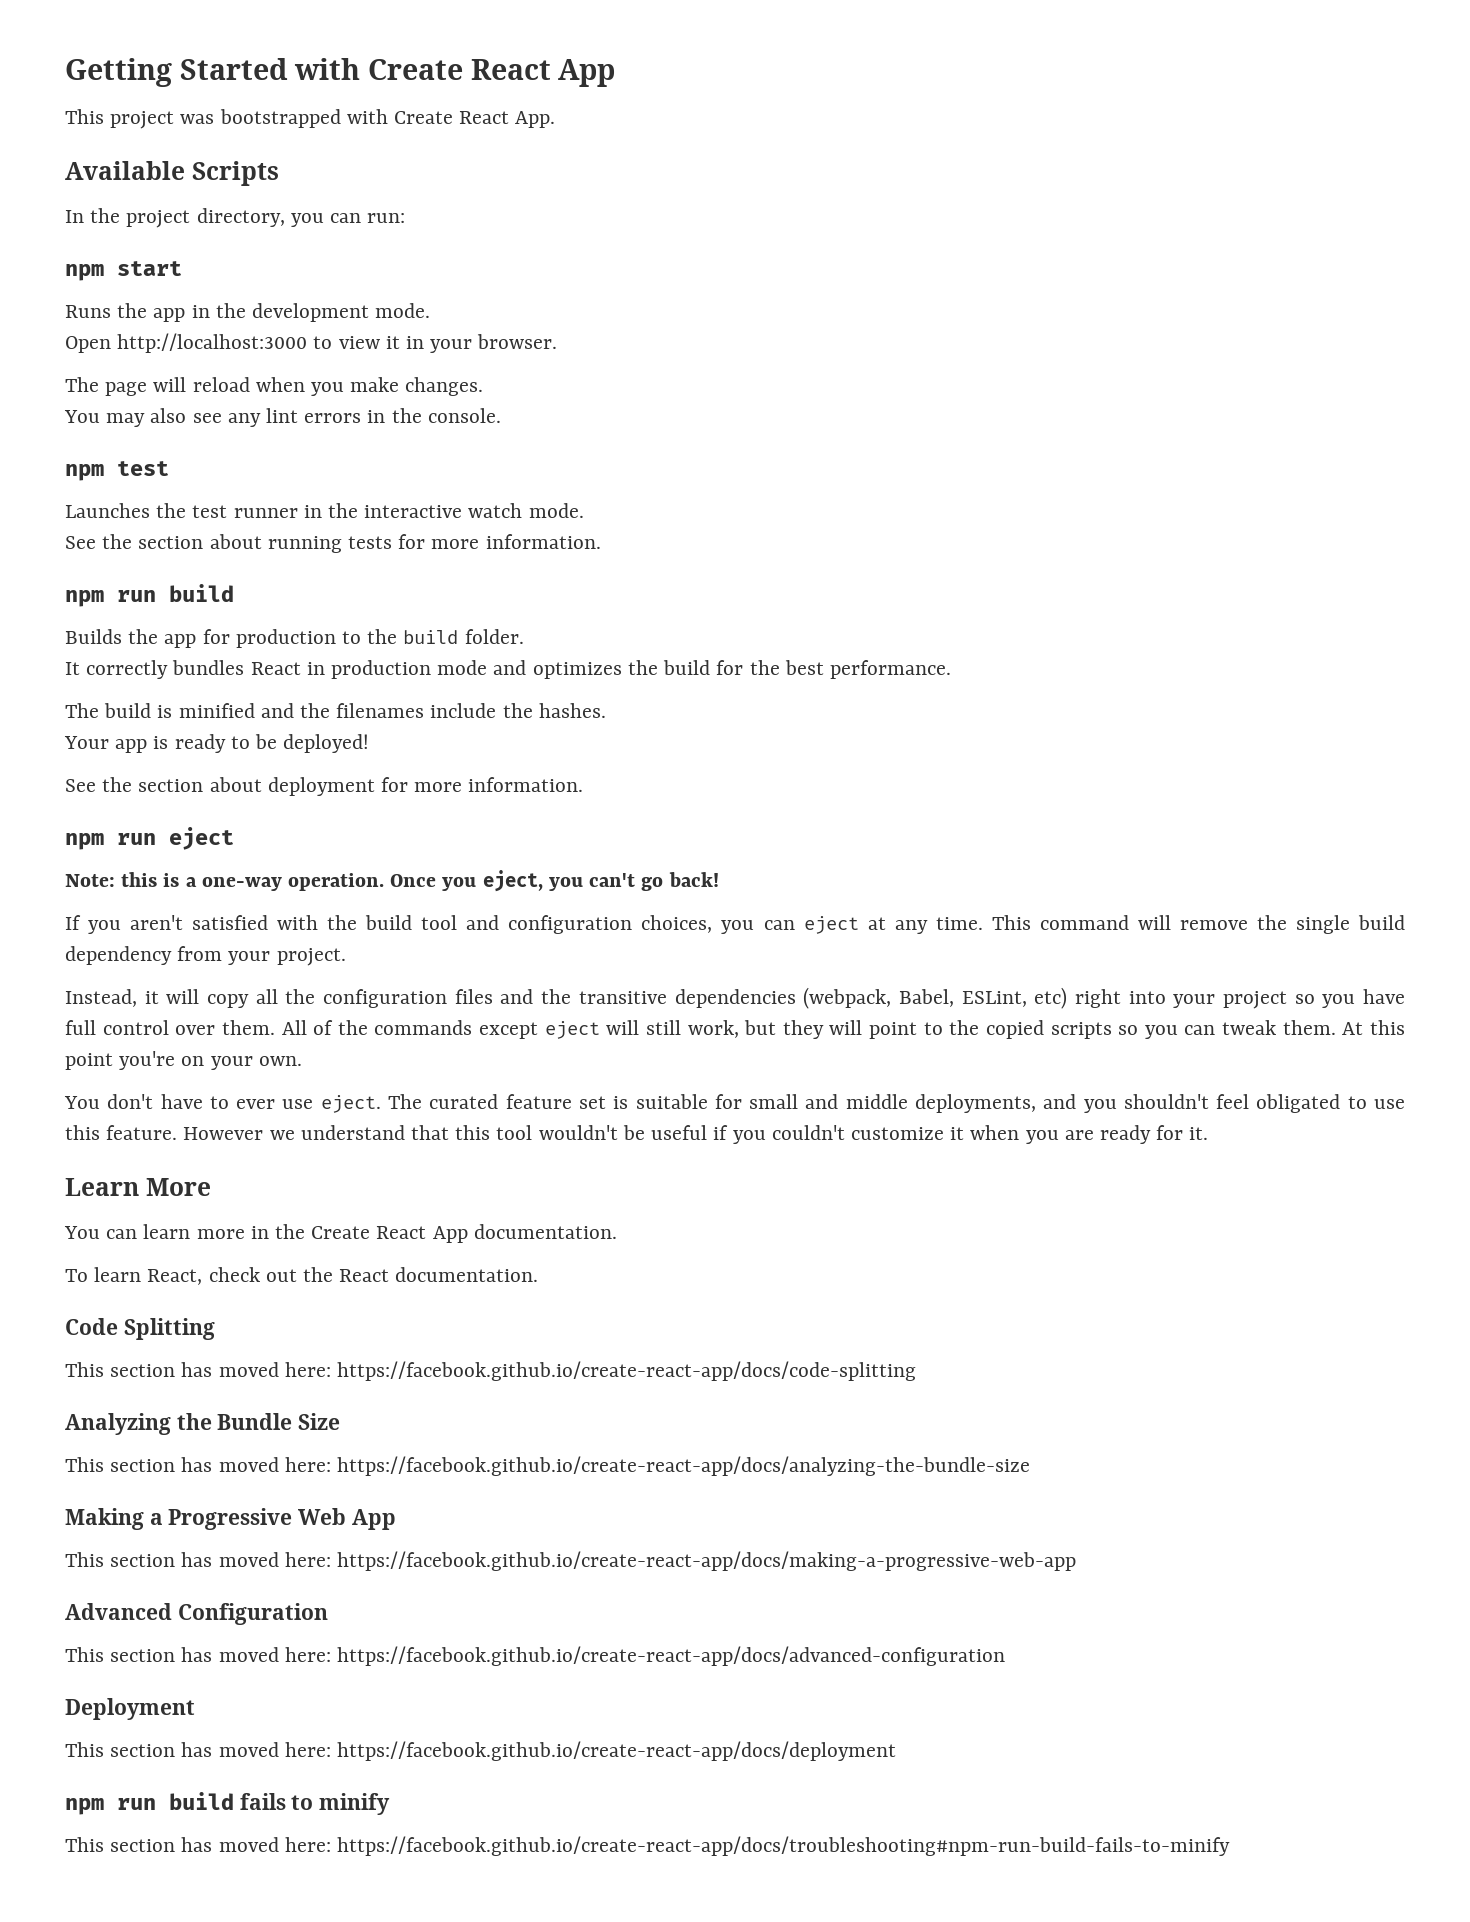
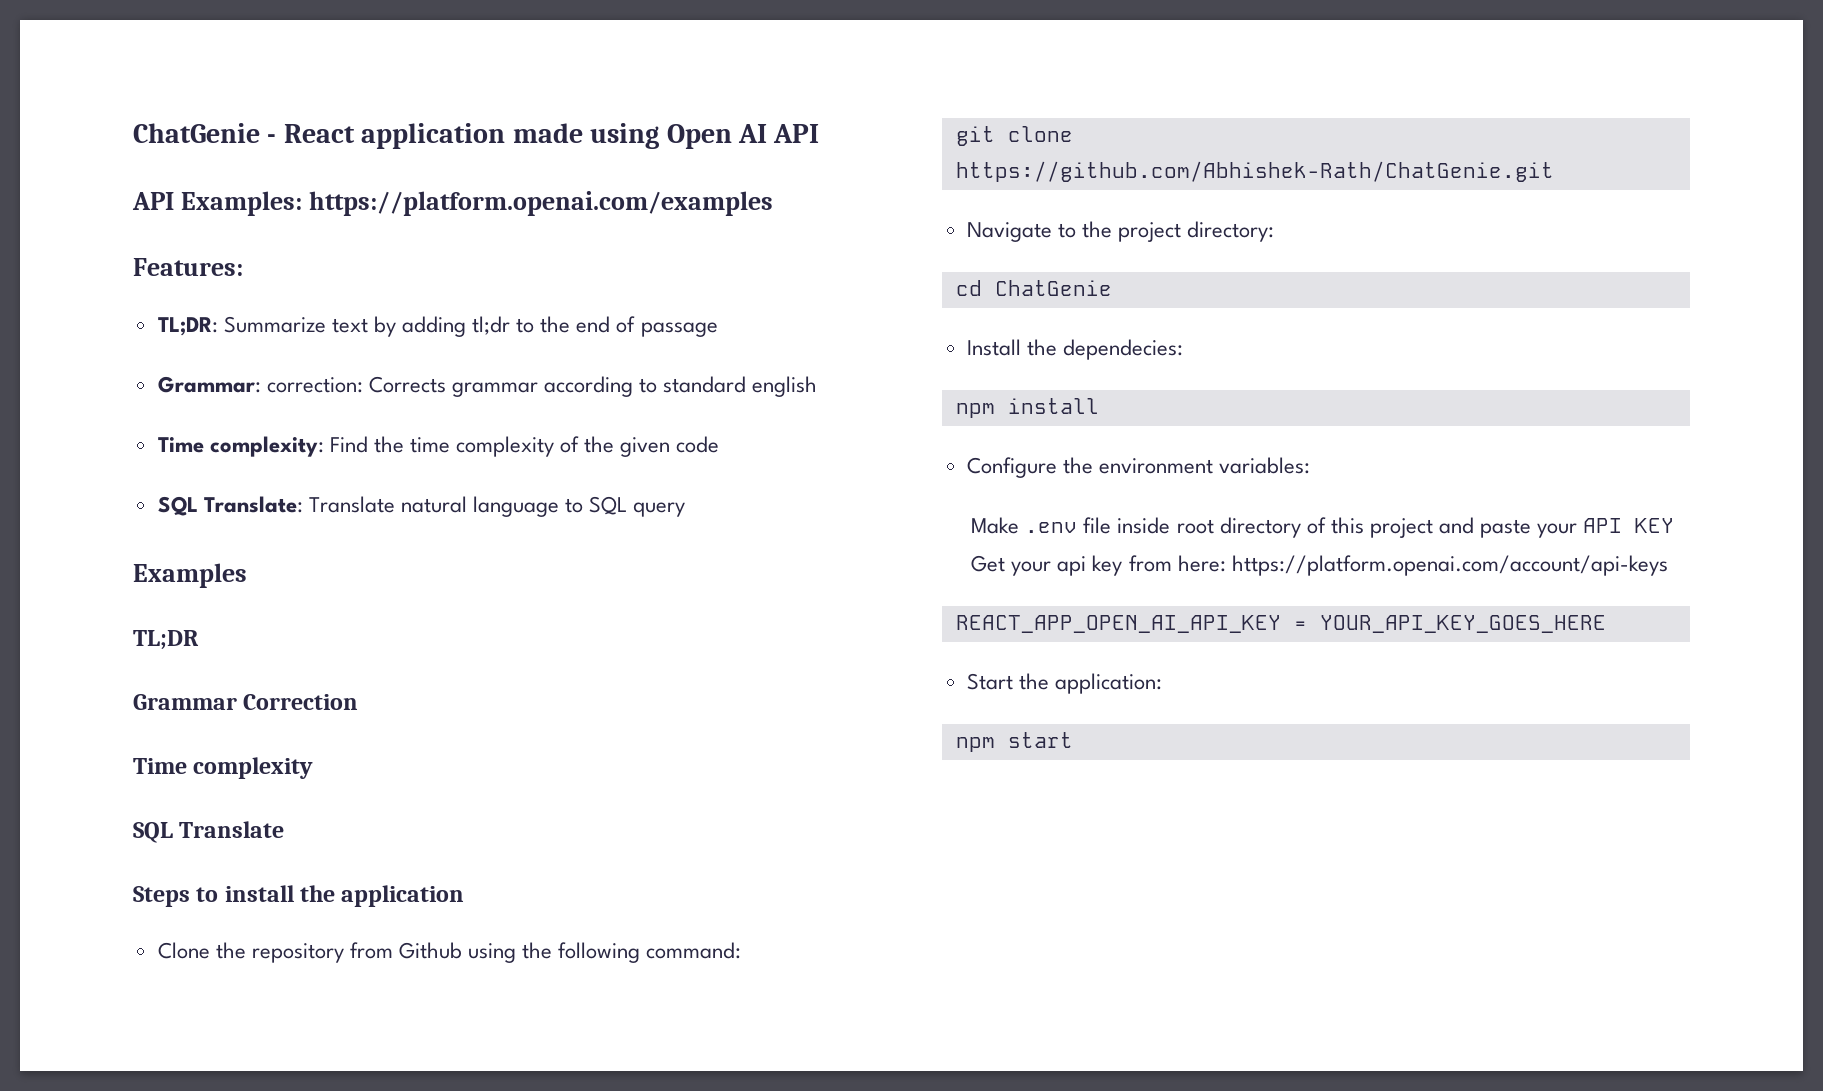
- Getting Started with Create React App
- This project was bootstrapped with Create React App.
- Available Scripts
- In the project directory, you can run:
+ ChatGenie - React application made using Open AI API
+ API Examples: https://platform.openai.com/examples
+ Features:
+ TL;DR: Summarize text by adding tl;dr to the end of passage
+ Grammar: correction: Corrects grammar according to standard english
+ Time complexity: Find the time complexity of the given code
+ SQL Translate: Translate natural language to SQL query
+ Examples
+ TL;DR
+ Grammar Correction
+ Time complexity
+ SQL Translate
+ Steps to install the application
+ Clone the repository from Github using the following command:
+ git clone https://github.com/Abhishek-Rath/ChatGenie.git
+ Navigate to the project directory:
+ cd ChatGenie
+ Install the dependecies:
+ npm install
+ Configure the environment variables:
+ Make .env file inside root directory of this project and paste your API KEY Get your api key from here: https://platform.openai.com/account/api-keys
+ REACT_APP_OPEN_AI_API_KEY = YOUR_API_KEY_GOES_HERE
+ Start the application:
  npm start
- Runs the app in the development mode.
- Open http://localhost:3000 to view it in your browser.
- The page will reload when you make changes.
- You may also see any lint errors in the console.
- npm test
- Launches the test runner in the interactive watch mode.
- See the section about running tests for more information.
- npm run build
- Builds the app for production to the build folder.
- It correctly bundles React in production mode and optimizes the build for the best performance.
- The build is minified and the filenames include the hashes.
- Your app is ready to be deployed!
- See the section about deployment for more information.
- npm run eject
- Note: this is a one-way operation. Once you eject, you can't go back!
- If you aren't satisfied with the build tool and configuration choices, you can eject at any time. This command will remove the single build dependency from your project.
- Instead, it will copy all the configuration files and the transitive dependencies (webpack, Babel, ESLint, etc) right into your project so you have full control over them. All of the commands except eject will still work, but they will point to the copied scripts so you can tweak them. At this point you're on your own.
- You don't have to ever use eject. The curated feature set is suitable for small and middle deployments, and you shouldn't feel obligated to use this feature. However we understand that this tool wouldn't be useful if you couldn't customize it when you are ready for it.
- Learn More
- You can learn more in the Create React App documentation.
- To learn React, check out the React documentation.
- Code Splitting
- This section has moved here: https://facebook.github.io/create-react-app/docs/code-splitting
- Analyzing the Bundle Size
- This section has moved here: https://facebook.github.io/create-react-app/docs/analyzing-the-bundle-size
- Making a Progressive Web App
- This section has moved here: https://facebook.github.io/create-react-app/docs/making-a-progressive-web-app
- Advanced Configuration
- This section has moved here: https://facebook.github.io/create-react-app/docs/advanced-configuration
- Deployment
- This section has moved here: https://facebook.github.io/create-react-app/docs/deployment
- npm run build fails to minify
- This section has moved here: https://facebook.github.io/create-react-app/docs/troubleshooting#npm-run-build-fails-to-minify

